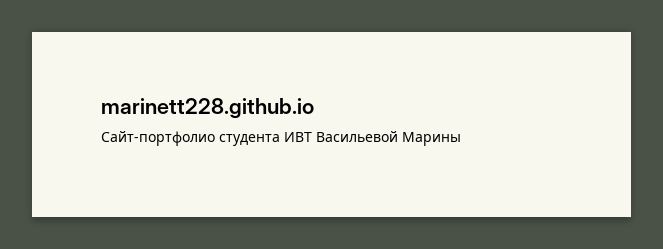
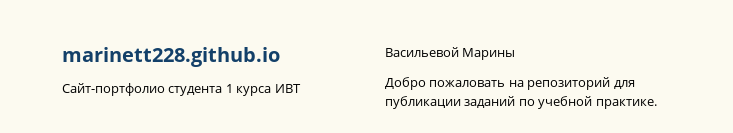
- Сайт-портфолио студента ИВТ Васильевой Марины
+ Сайт-портфолио студента 1 курса ИВТ Васильевой Марины
+ Добро пожаловать на репозиторий для публикации заданий по учебной практике.

